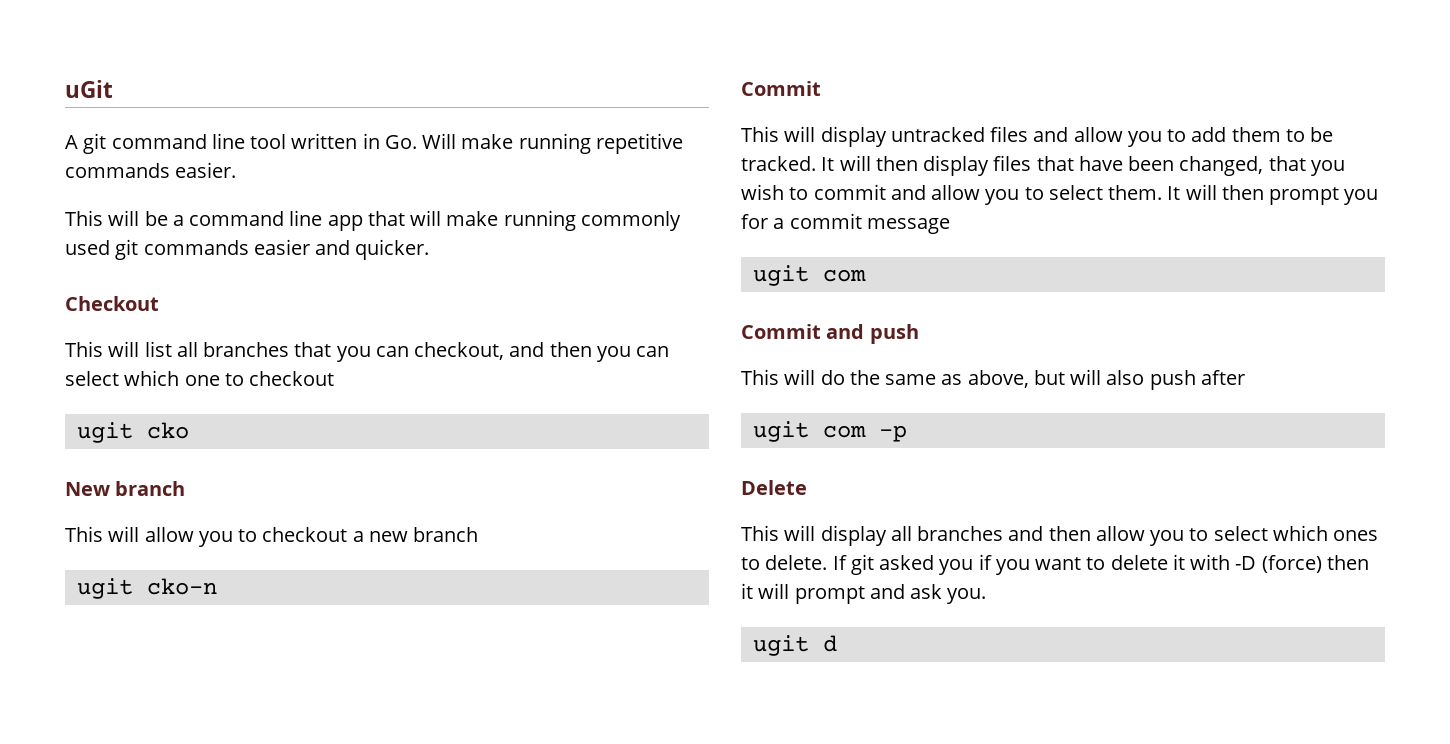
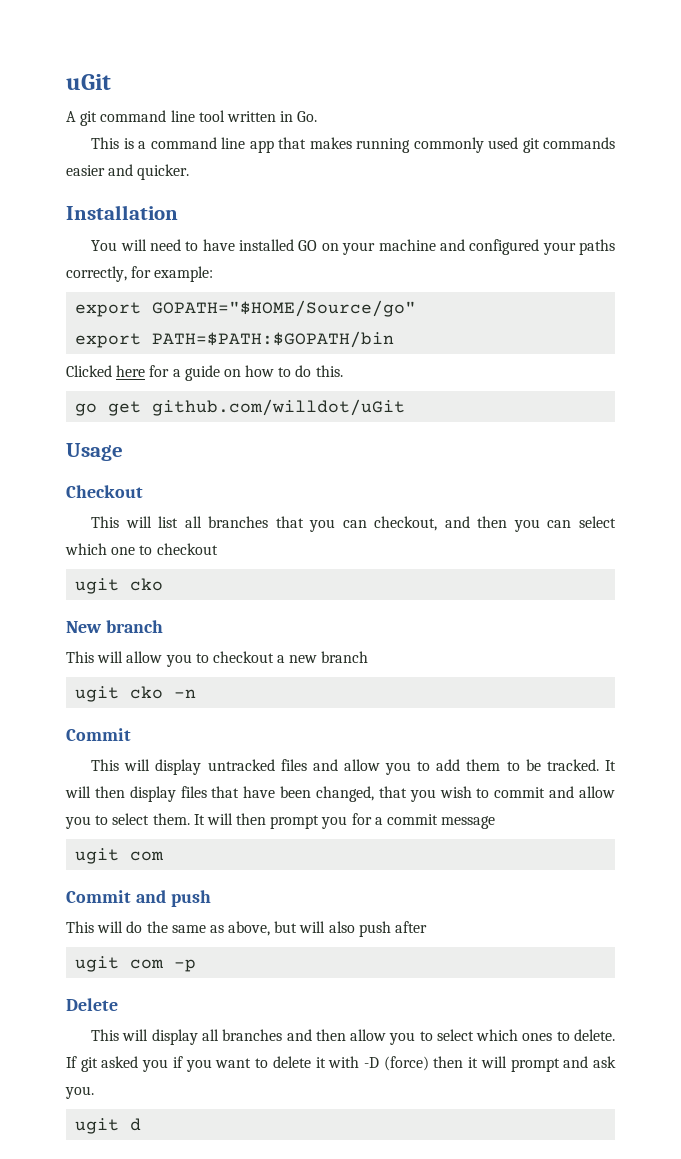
- A git command line tool written in Go. Will make running repetitive commands easier.
- This will be a command line app that will make running commonly used git commands easier and quicker.
+ A git command line tool written in Go.
+ This is a command line app that makes running commonly used git commands easier and quicker.
+ Installation
+ You will need to have installed GO on your machine and configured your paths correctly, for example:
+ export GOPATH="$HOME/Source/go"
+ export PATH=$PATH:$GOPATH/bin
+ Clicked here for a guide on how to do this.
+ go get github.com/willdot/uGit
+ Usage
- ugit cko-n
+ ugit cko -n

